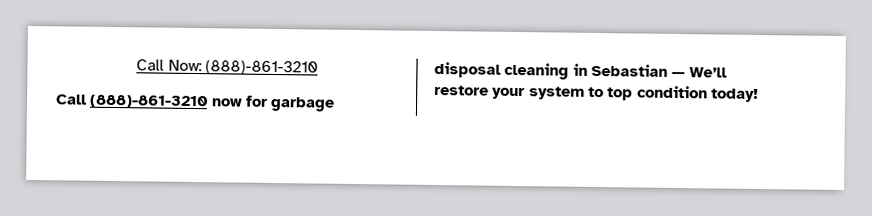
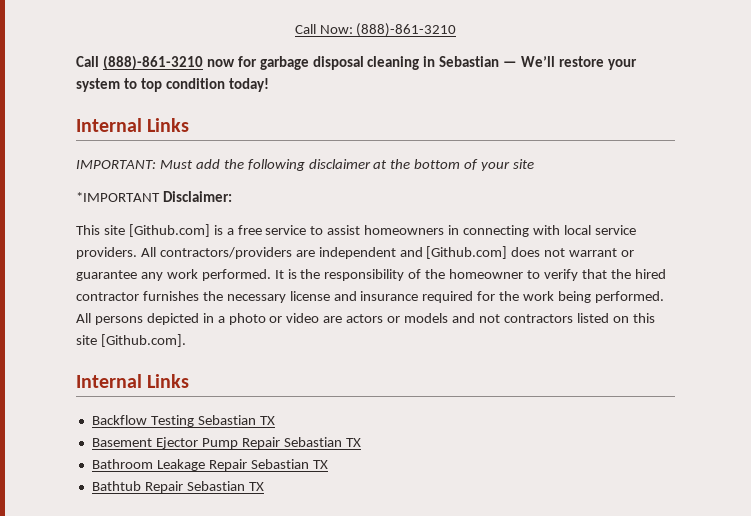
  Call (888)-861-3210 now for garbage disposal cleaning in Sebastian — We’ll restore your system to top condition today!
+ Internal Links
+ IMPORTANT: Must add the following disclaimer at the bottom of your site
+ *IMPORTANT Disclaimer:
+ This site [Github.com] is a free service to assist homeowners in connecting with local service providers. All contractors/providers are independent and [Github.com] does not warrant or guarantee any work performed. It is the responsibility of the homeowner to verify that the hired contractor furnishes the necessary license and insurance required for the work being performed. All persons depicted in a photo or video are actors or models and not contractors listed on this site [Github.com].
+ Internal Links
+ Backflow Testing Sebastian TX
+ Basement Ejector Pump Repair Sebastian TX
+ Bathroom Leakage Repair Sebastian TX
+ Bathtub Repair Sebastian TX

